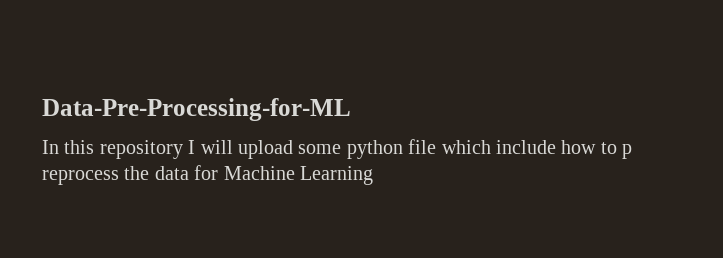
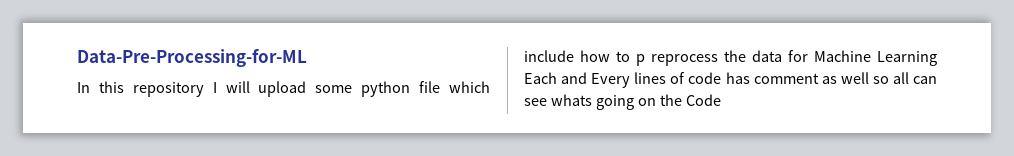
- In this repository I will upload some python file which include how to p reprocess the data for Machine Learning
+ In this repository I will upload some python file which include how to p reprocess the data for Machine Learning Each and Every lines of code has comment as well so all can see whats going on the Code

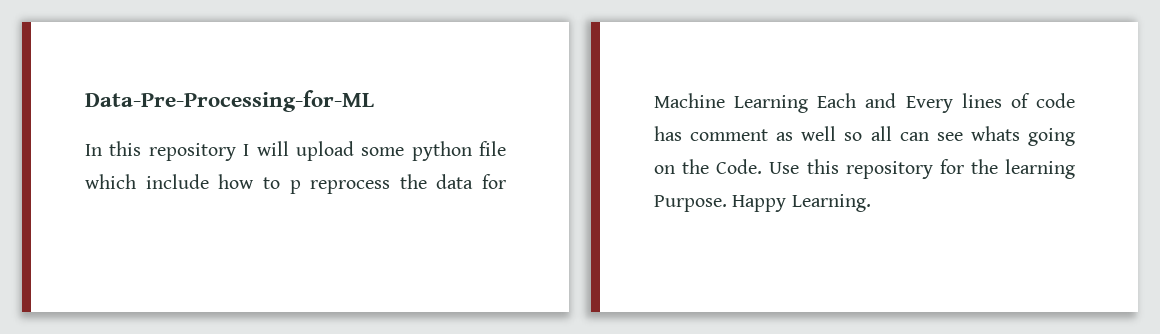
- In this repository I will upload some python file which include how to p reprocess the data for Machine Learning Each and Every lines of code has comment as well so all can see whats going on the Code
+ In this repository I will upload some python file which include how to p reprocess the data for Machine Learning Each and Every lines of code has comment as well so all can see whats going on the Code. Use this repository for the learning Purpose. Happy Learning.

